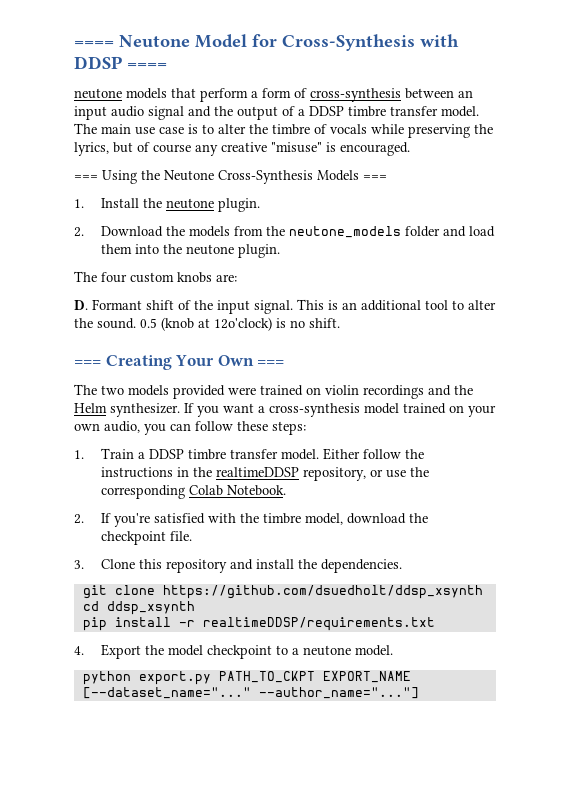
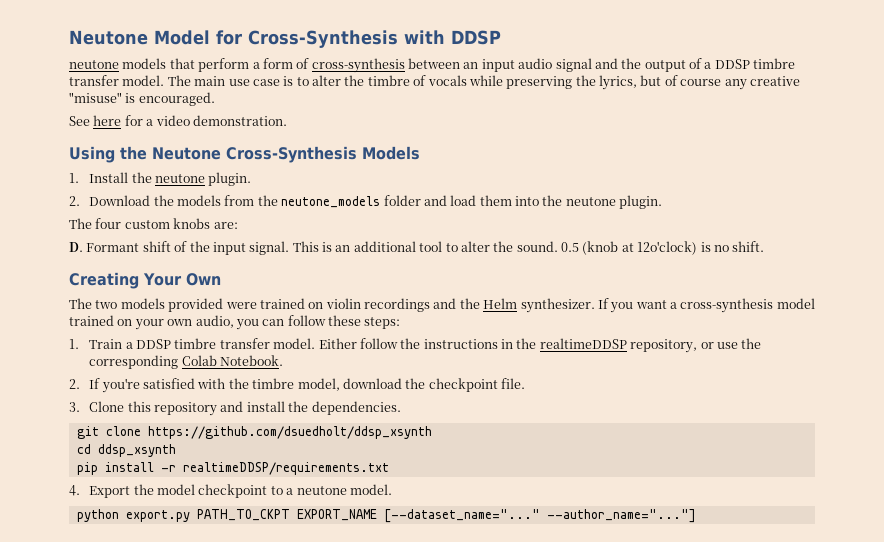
- ==== Neutone Model for Cross-Synthesis with DDSP ====
+ Neutone Model for Cross-Synthesis with DDSP
- === Using the Neutone Cross-Synthesis Models ===
+ See here for a video demonstration.
+ Using the Neutone Cross-Synthesis Models
- === Creating Your Own ===
+ Creating Your Own

